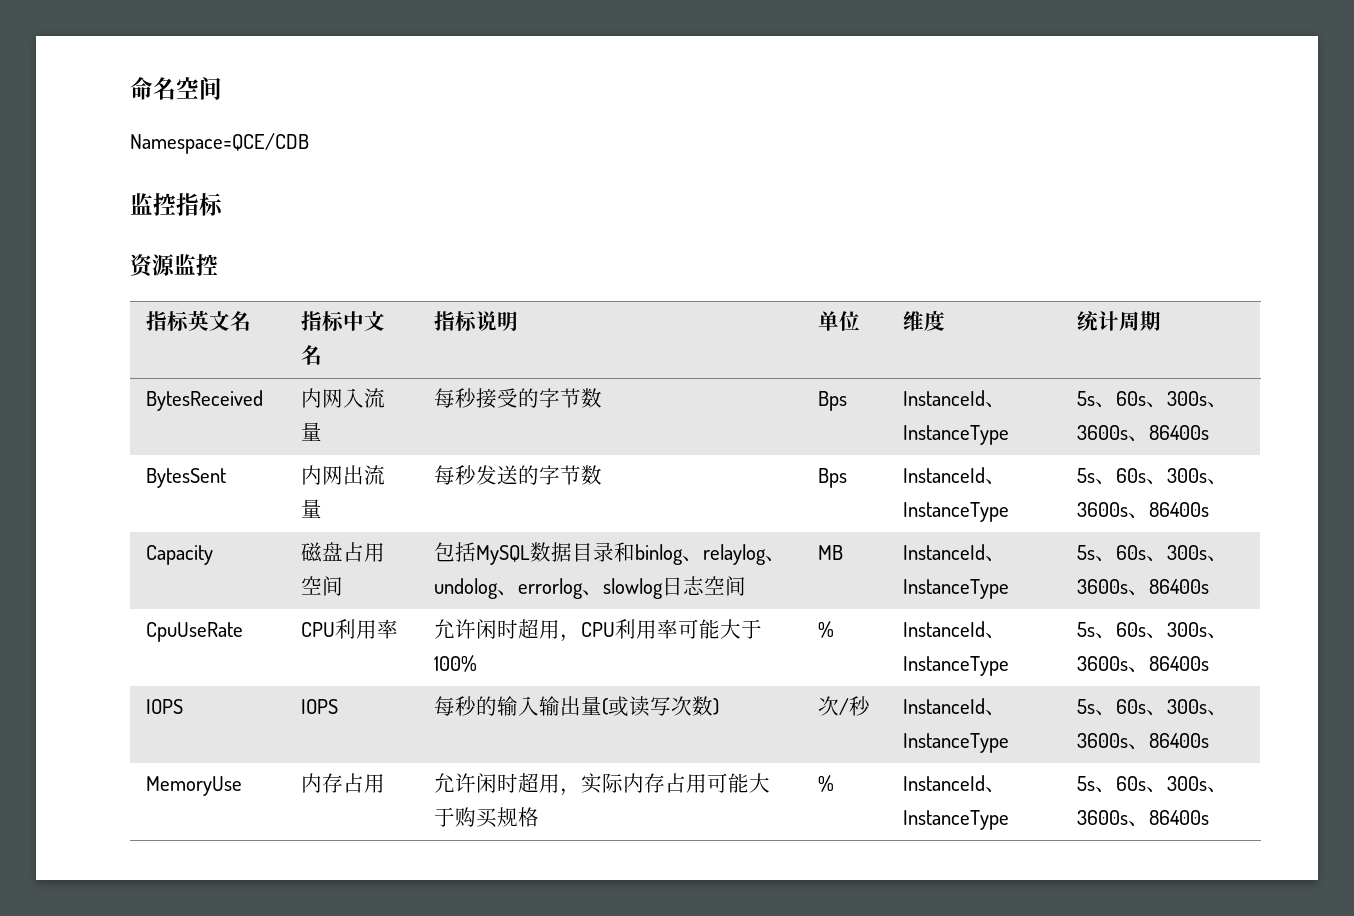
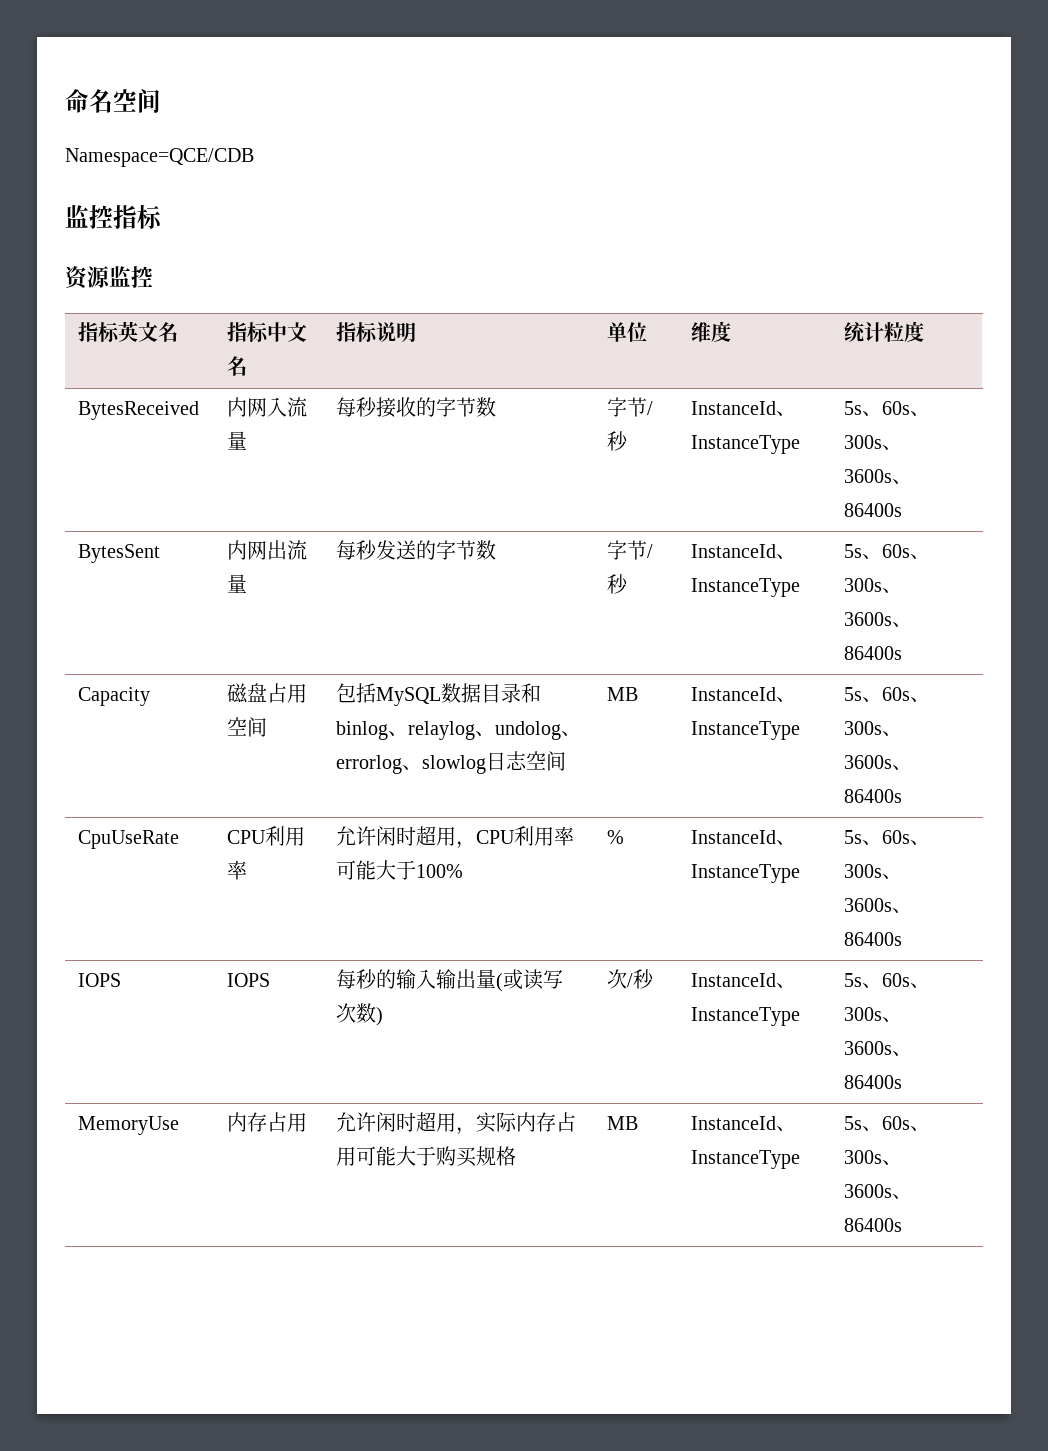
- 指标英文名 | 指标中文名 | 指标说明 | 单位 | 维度 | 统计周期
+ 指标英文名 | 指标中文名 | 指标说明 | 单位 | 维度 | 统计粒度
- BytesReceived | 内网入流量 | 每秒接受的字节数 | Bps | InstanceId、InstanceType | 5s、60s、300s、3600s、86400s
+ BytesReceived | 内网入流量 | 每秒接收的字节数 | 字节/秒 | InstanceId、InstanceType | 5s、60s、300s、3600s、86400s
- BytesSent | 内网出流量 | 每秒发送的字节数 | Bps | InstanceId、InstanceType | 5s、60s、300s、3600s、86400s
+ BytesSent | 内网出流量 | 每秒发送的字节数 | 字节/秒 | InstanceId、InstanceType | 5s、60s、300s、3600s、86400s
- MemoryUse | 内存占用 | 允许闲时超用，实际内存占用可能大于购买规格 | % | InstanceId、InstanceType | 5s、60s、300s、3600s、86400s
+ MemoryUse | 内存占用 | 允许闲时超用，实际内存占用可能大于购买规格 | MB | InstanceId、InstanceType | 5s、60s、300s、3600s、86400s

